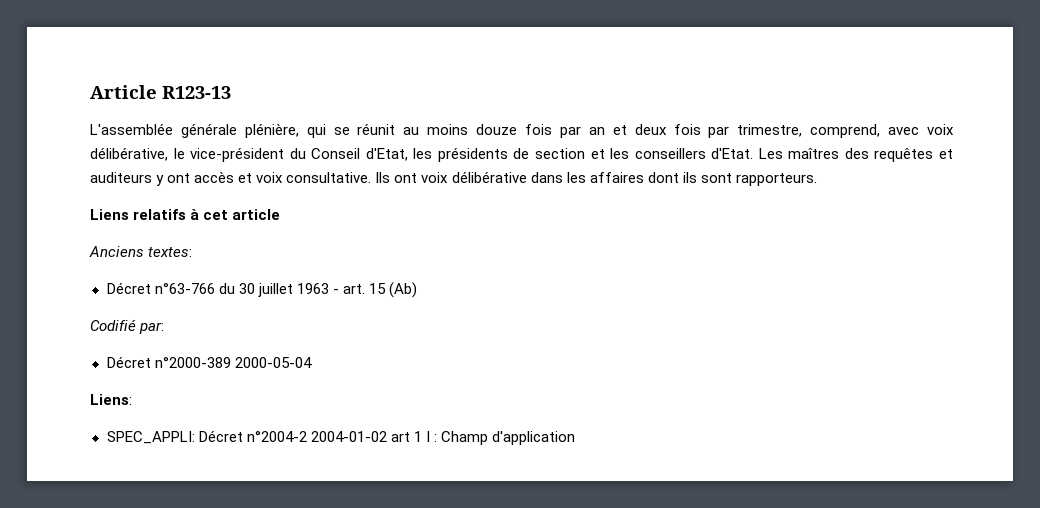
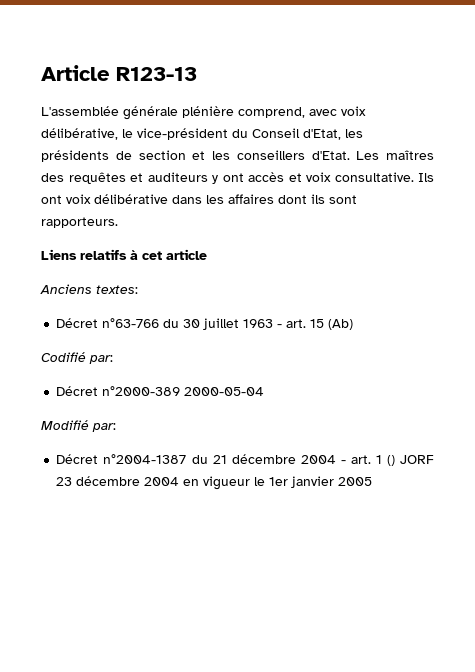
- L'assemblée générale plénière, qui se réunit au moins douze fois par an et deux fois par trimestre, comprend, avec voix délibérative, le vice-président du Conseil d'Etat, les présidents de section et les conseillers d'Etat.
+ L'assemblée générale plénière comprend, avec voix délibérative, le vice-président du Conseil d'Etat, les présidents de section et les conseillers d'Etat.
- Liens:
- SPEC_APPLI: Décret n°2004-2 2004-01-02 art 1 I : Champ d'application
+ Modifié par:
+ Décret n°2004-1387 du 21 décembre 2004 - art. 1 () JORF 23 décembre 2004 en vigueur le 1er janvier 2005

